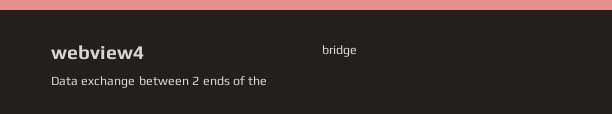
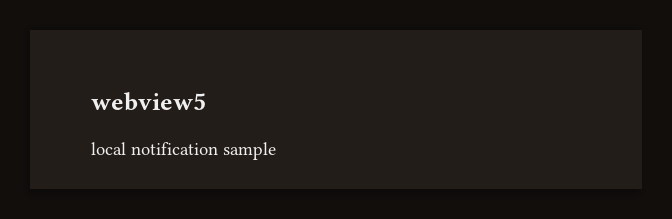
- webview4
- Data exchange between 2 ends of the bridge
+ webview5
+ local notification sample

